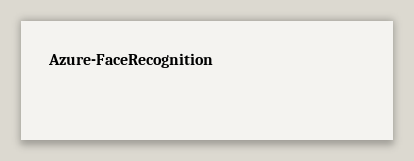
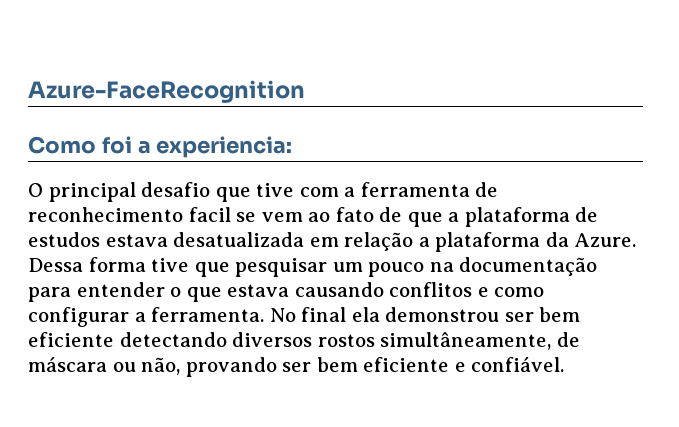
+ Como foi a experiencia:
+ O principal desafio que tive com a ferramenta de reconhecimento facil se vem ao fato de que a plataforma de estudos estava desatualizada em relação a plataforma da Azure. Dessa forma tive que pesquisar um pouco na documentação para entender o que estava causando conflitos e como configurar a ferramenta. No final ela demonstrou ser bem eficiente detectando diversos rostos simultâneamente, de máscara ou não, provando ser bem eficiente e confiável.

